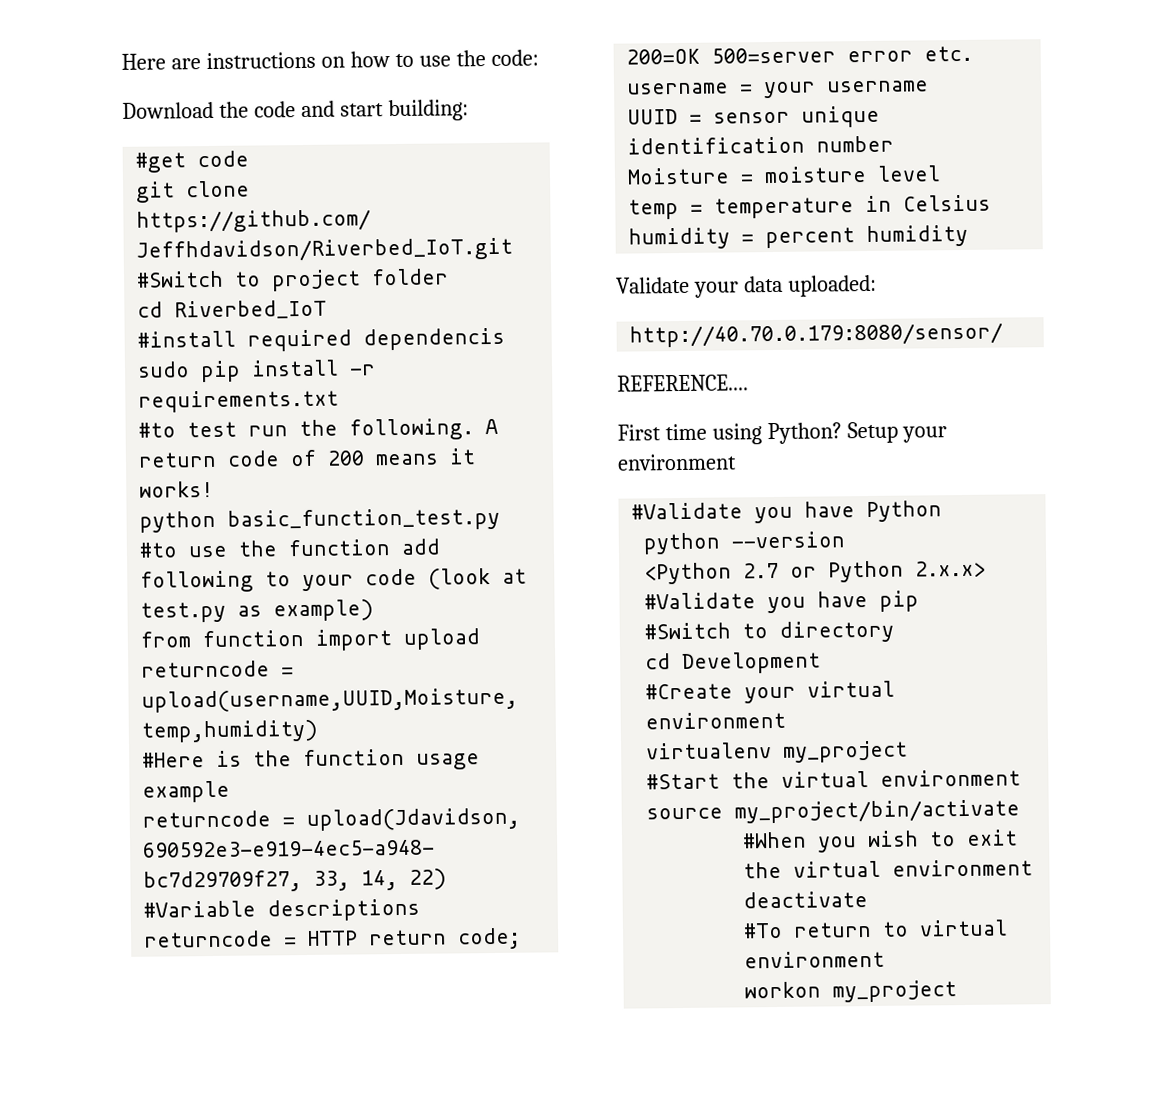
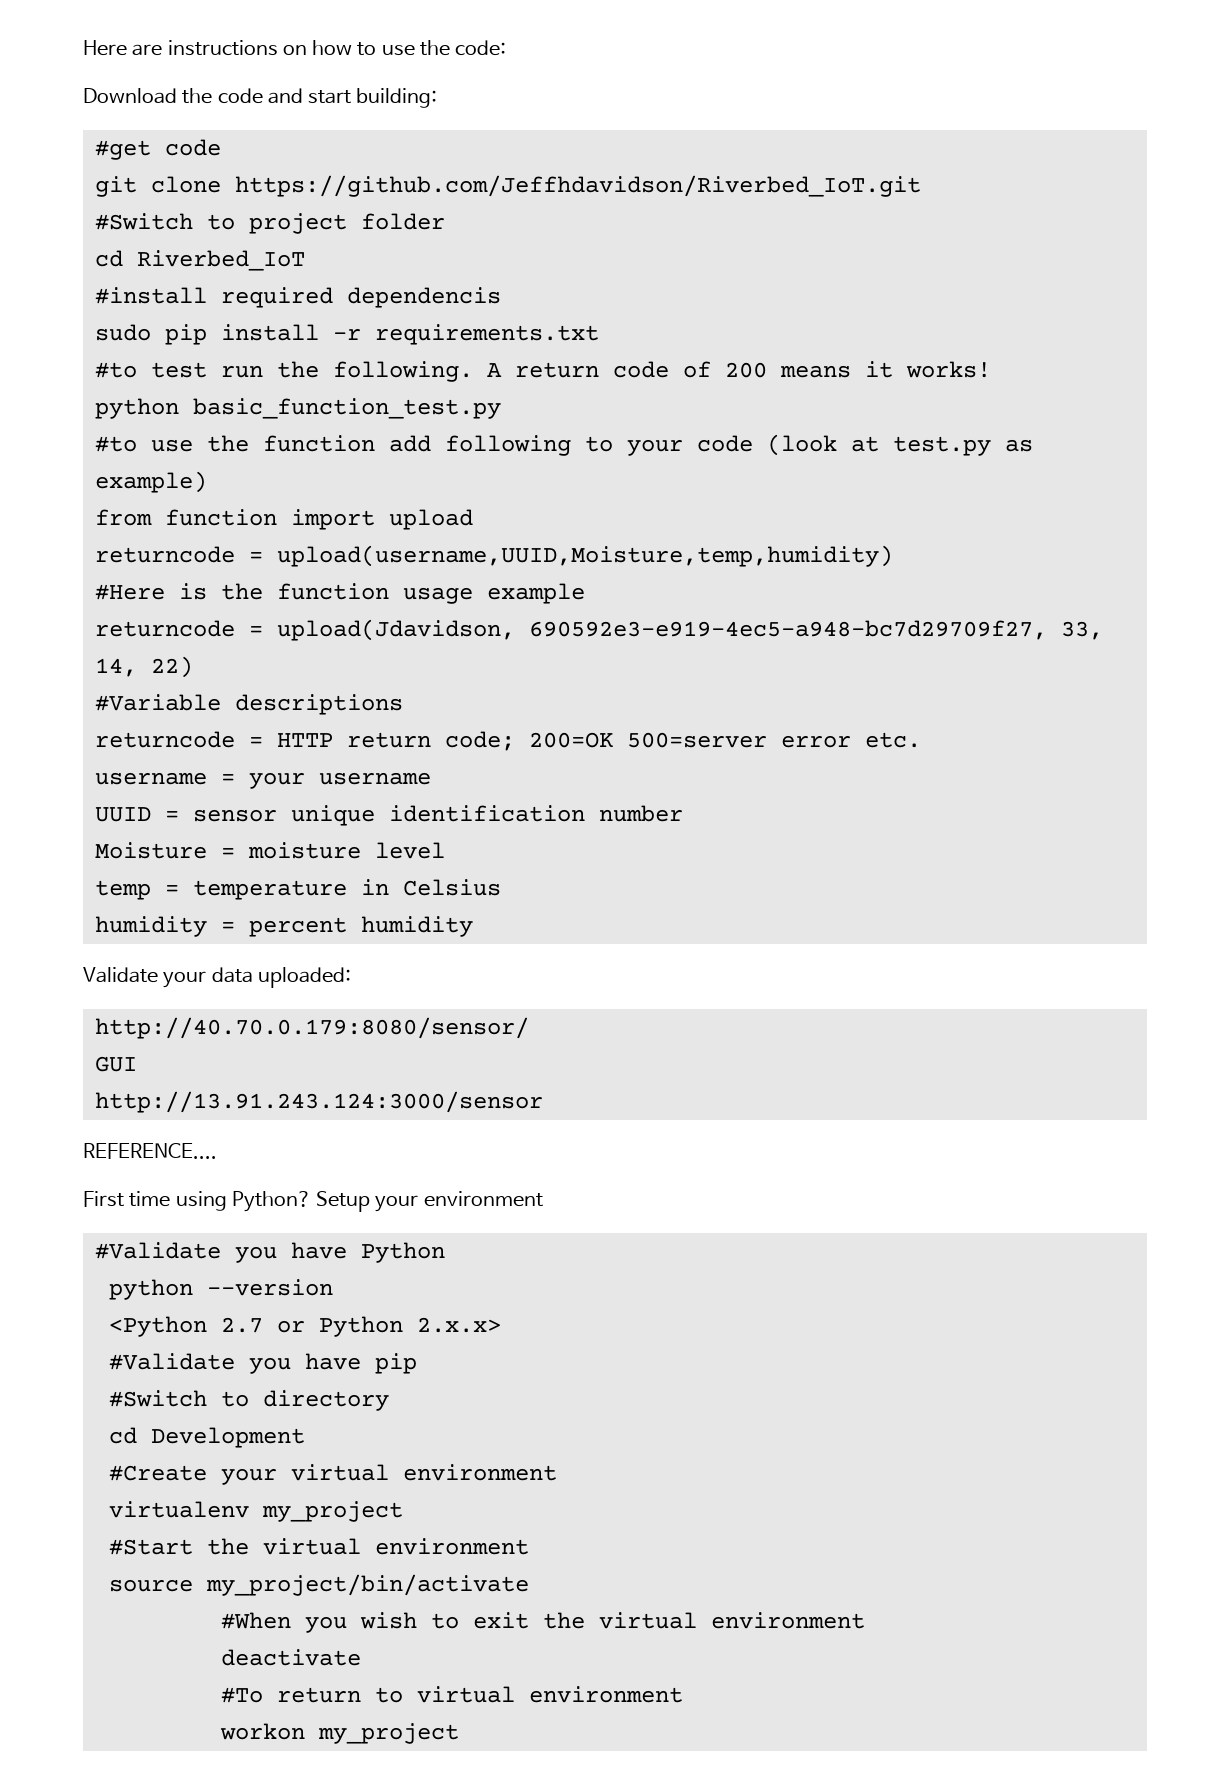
+ GUI
+ http://13.91.243.124:3000/sensor

